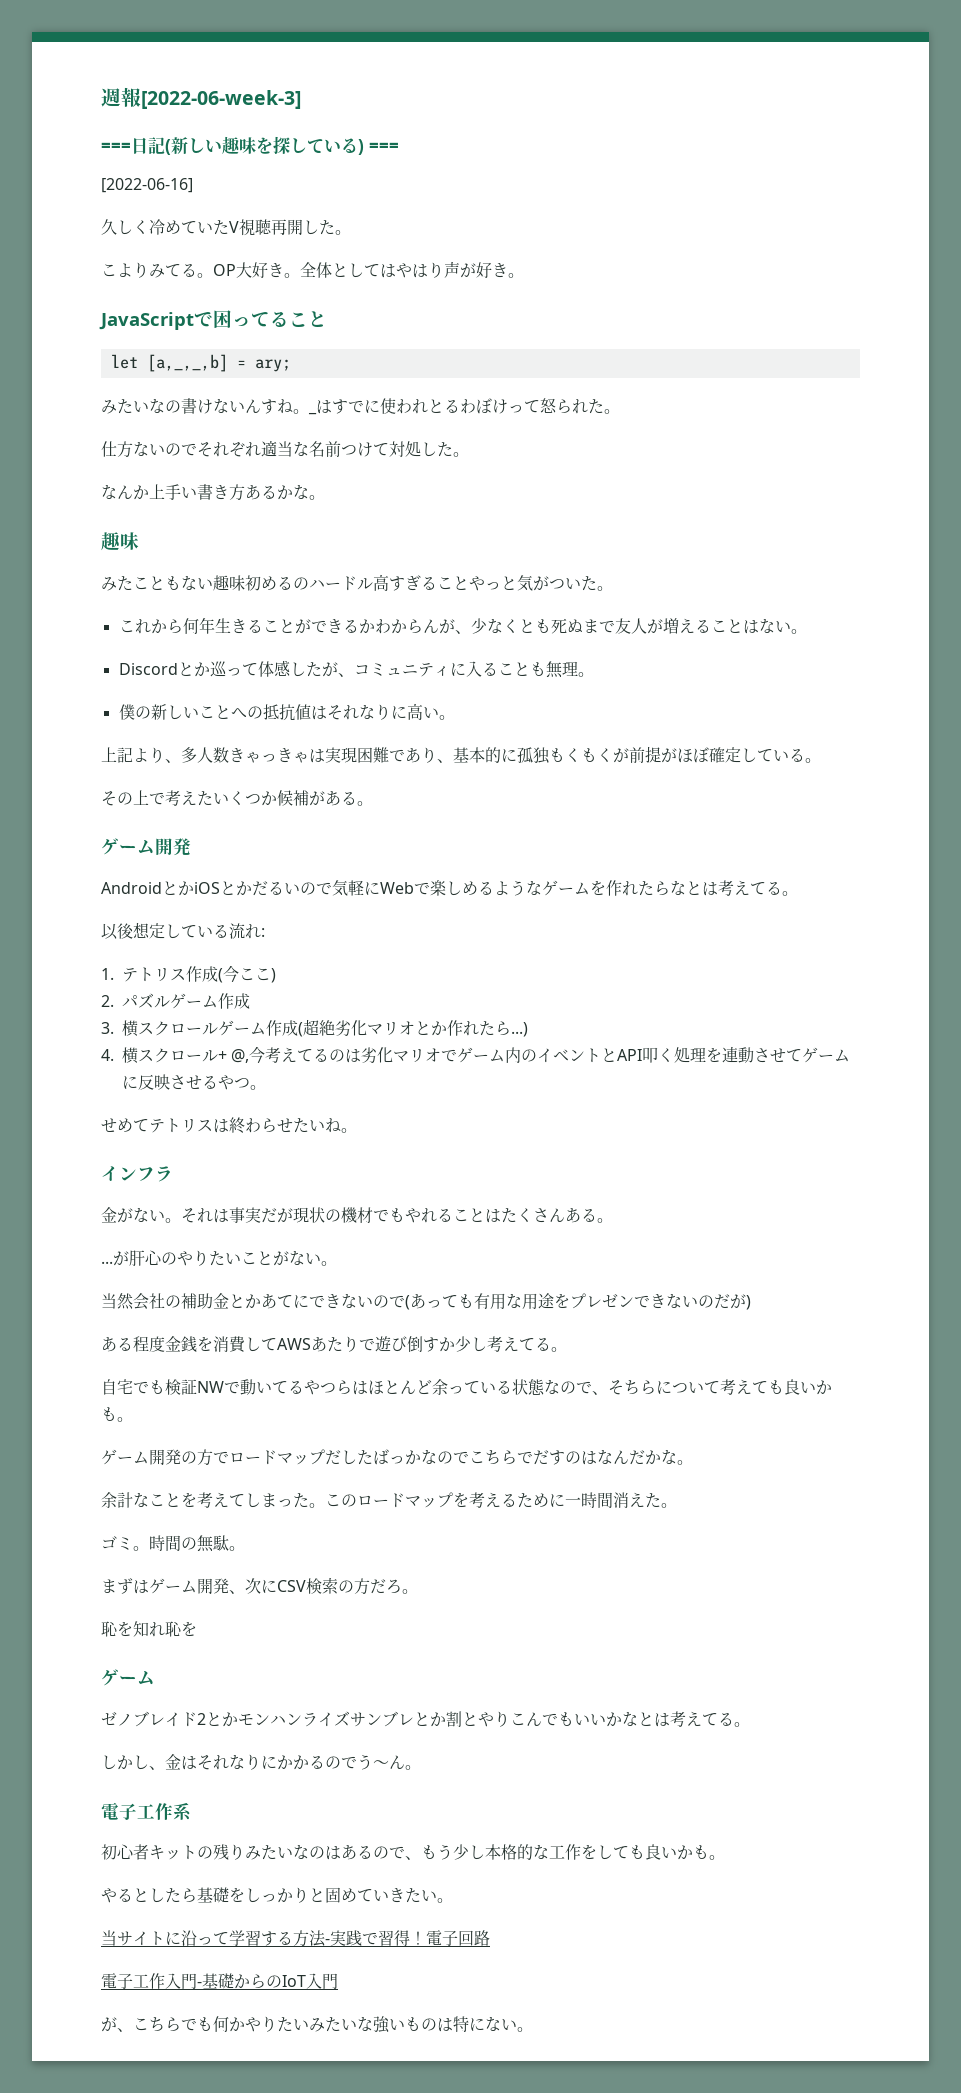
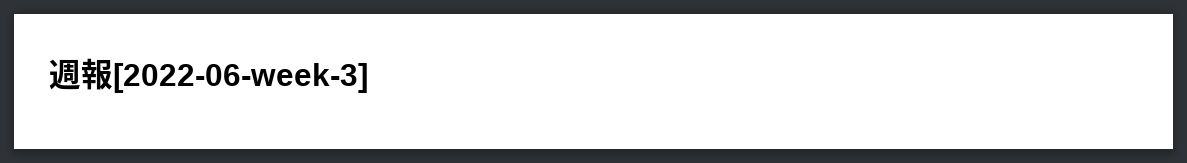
- ===日記(新しい趣味を探している) ===
- [2022-06-16]
- 久しく冷めていたV視聴再開した。
- こよりみてる。OP大好き。全体としてはやはり声が好き。
- JavaScriptで困ってること
- let [a,_,_,b] = ary;
- みたいなの書けないんすね。_はすでに使われとるわぼけって怒られた。
- 仕方ないのでそれぞれ適当な名前つけて対処した。
- なんか上手い書き方あるかな。
- 趣味
- みたこともない趣味初めるのハードル高すぎることやっと気がついた。
- これから何年生きることができるかわからんが、少なくとも死ぬまで友人が増えることはない。
- Discordとか巡って体感したが、コミュニティに入ることも無理。
- 僕の新しいことへの抵抗値はそれなりに高い。
- 上記より、多人数きゃっきゃは実現困難であり、基本的に孤独もくもくが前提がほぼ確定している。
- その上で考えたいくつか候補がある。
- ゲーム開発
- AndroidとかiOSとかだるいので気軽にWebで楽しめるようなゲームを作れたらなとは考えてる。
- 以後想定している流れ:
- 1.テトリス作成(今ここ)
- 2.パズルゲーム作成
- 3.横スクロールゲーム作成(超絶劣化マリオとか作れたら...)
- 4.横スクロール+ @,今考えてるのは劣化マリオでゲーム内のイベントとAPI叩く処理を連動させてゲームに反映させるやつ。
- せめてテトリスは終わらせたいね。
- インフラ
- 金がない。それは事実だが現状の機材でもやれることはたくさんある。
- ...が肝心のやりたいことがない。
- 当然会社の補助金とかあてにできないので(あっても有用な用途をプレゼンできないのだが)
- ある程度金銭を消費してAWSあたりで遊び倒すか少し考えてる。
- 自宅でも検証NWで動いてるやつらはほとんど余っている状態なので、そちらについて考えても良いかも。
- ゲーム開発の方でロードマップだしたばっかなのでこちらでだすのはなんだかな。
- 余計なことを考えてしまった。このロードマップを考えるために一時間消えた。
- ゴミ。時間の無駄。
- まずはゲーム開発、次にCSV検索の方だろ。
- 恥を知れ恥を
- ゲーム
- ゼノブレイド2とかモンハンライズサンブレとか割とやりこんでもいいかなとは考えてる。
- しかし、金はそれなりにかかるのでう〜ん。
- 電子工作系
- 初心者キットの残りみたいなのはあるので、もう少し本格的な工作をしても良いかも。
- やるとしたら基礎をしっかりと固めていきたい。
- 当サイトに沿って学習する方法-実践で習得！電子回路
- 電子工作入門-基礎からのIoT入門
- が、こちらでも何かやりたいみたいな強いものは特にない。

